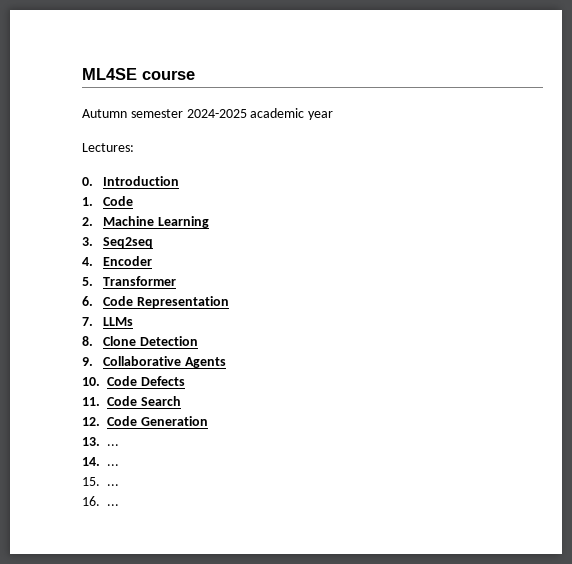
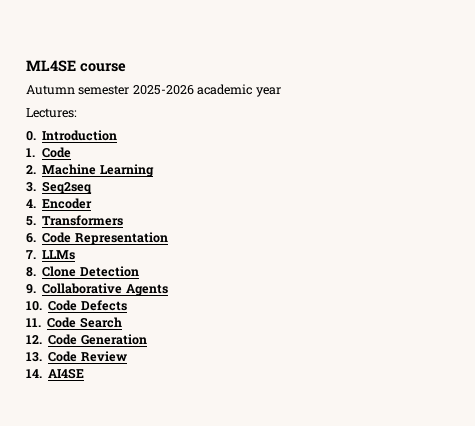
- Autumn semester 2024-2025 academic year
+ Autumn semester 2025-2026 academic year
- 5. Transformer
+ 5. Transformers
- 13. ...
+ 13. Code Review
- 14. ...
- 15. ...
- 16. ...
+ 14. AI4SE

